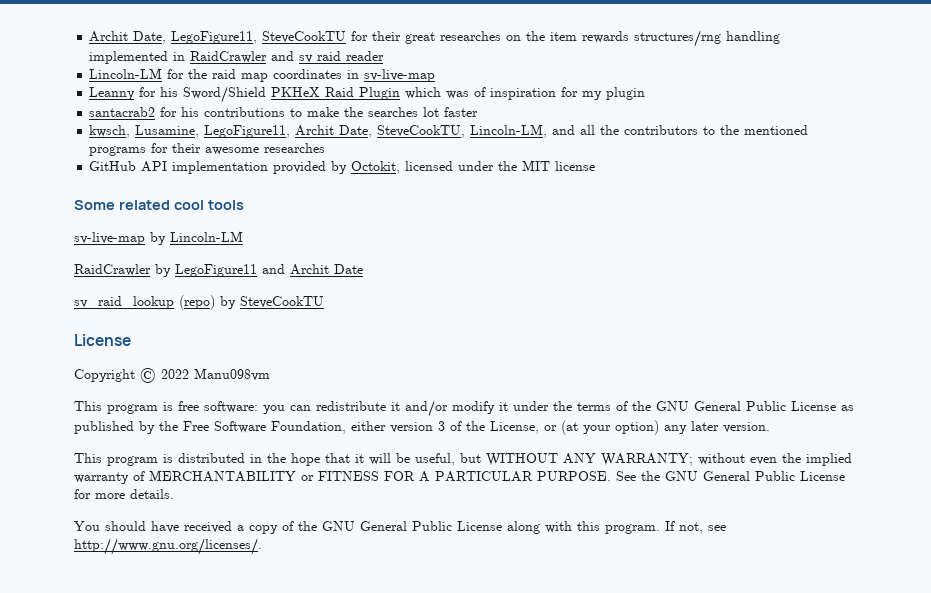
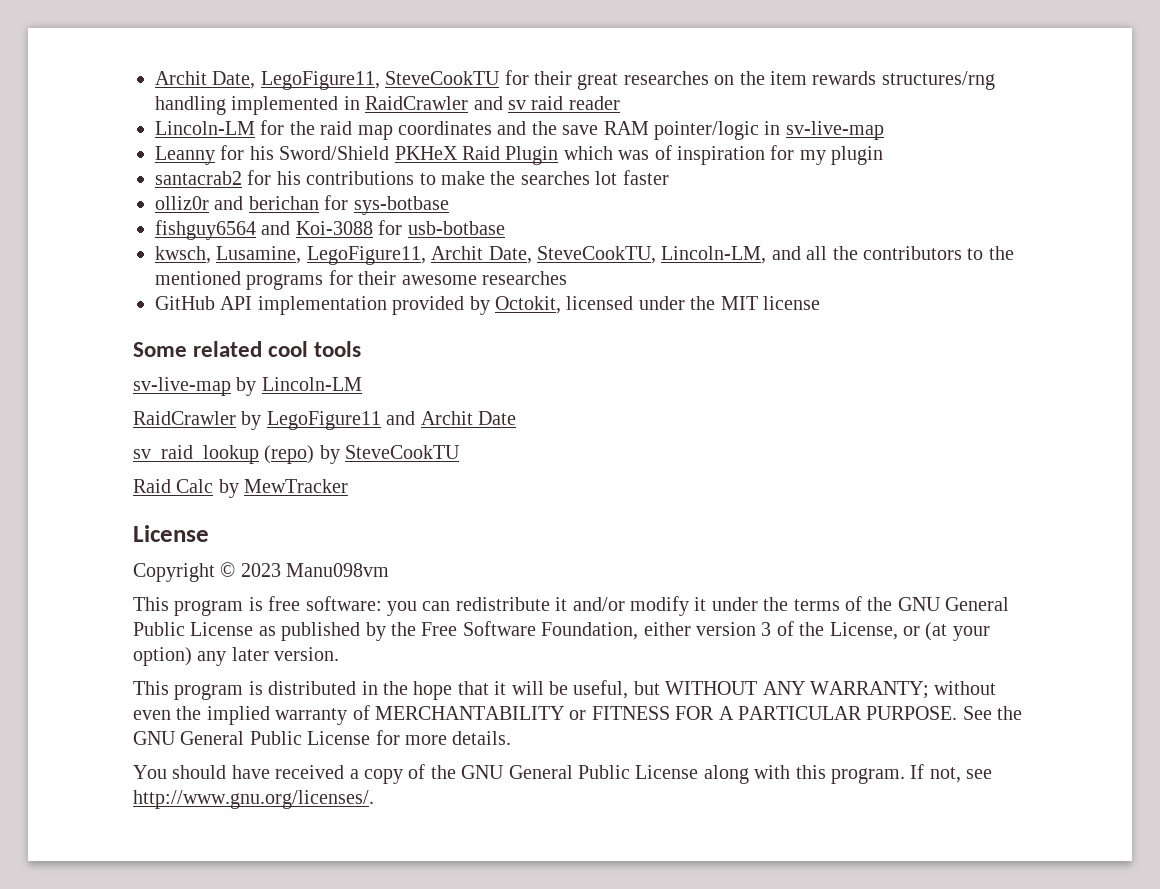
- Lincoln-LM for the raid map coordinates in sv-live-map
+ Lincoln-LM for the raid map coordinates and the save RAM pointer/logic in sv-live-map
+ olliz0r and berichan for sys-botbase
+ fishguy6564 and Koi-3088 for usb-botbase
+ Raid Calc by MewTracker
- Copyright © 2022 Manu098vm
+ Copyright © 2023 Manu098vm

